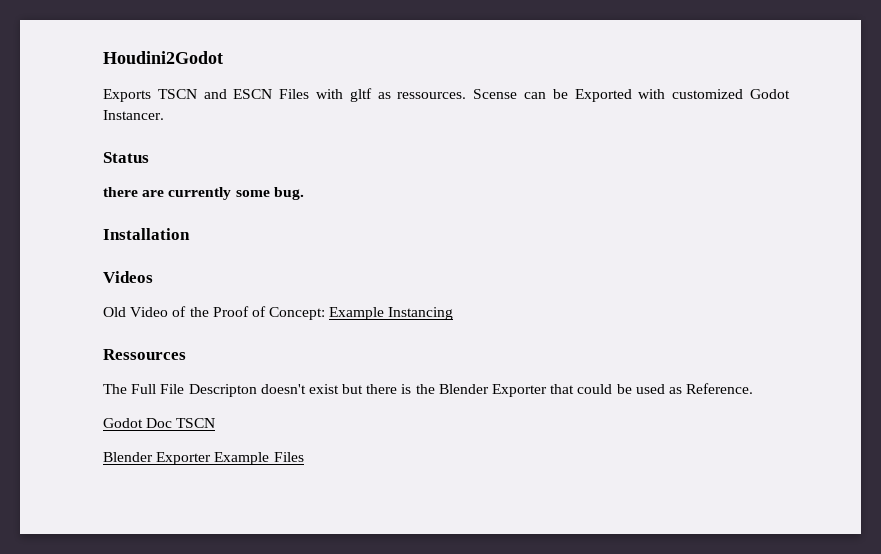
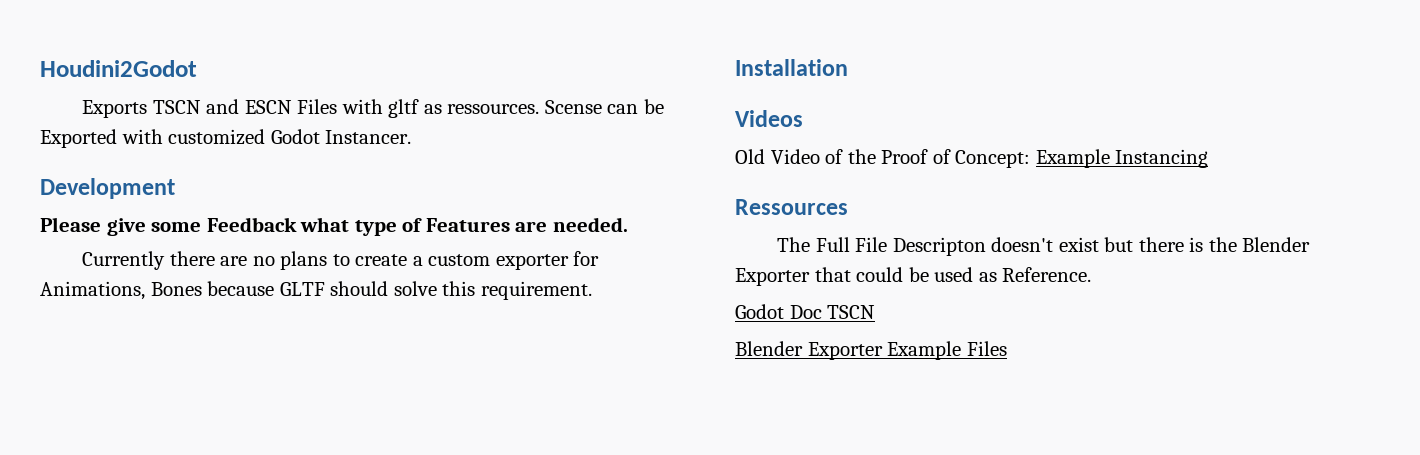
- Status
- there are currently some bug.
+ Development
+ Please give some Feedback what type of Features are needed.
+ Currently there are no plans to create a custom exporter for Animations, Bones because GLTF should solve this requirement.

